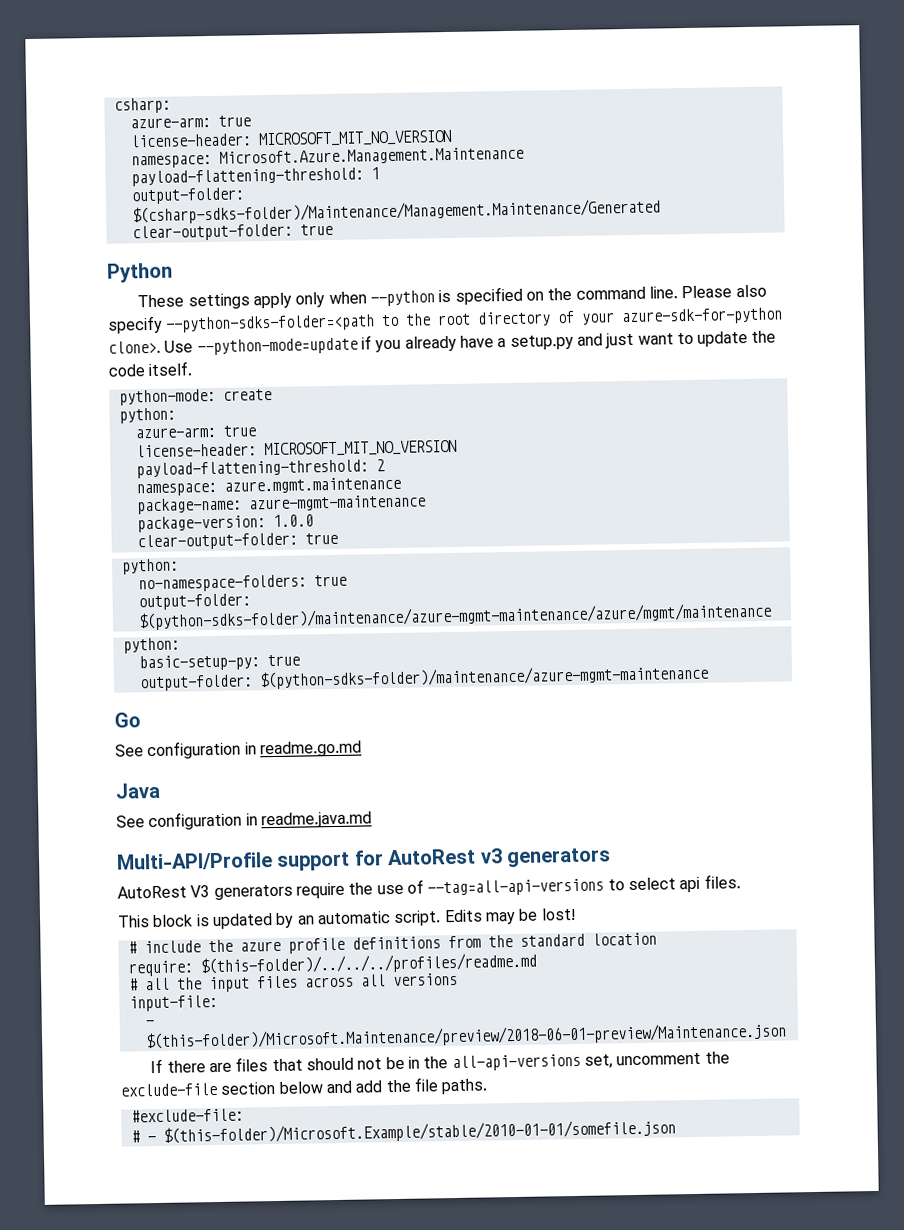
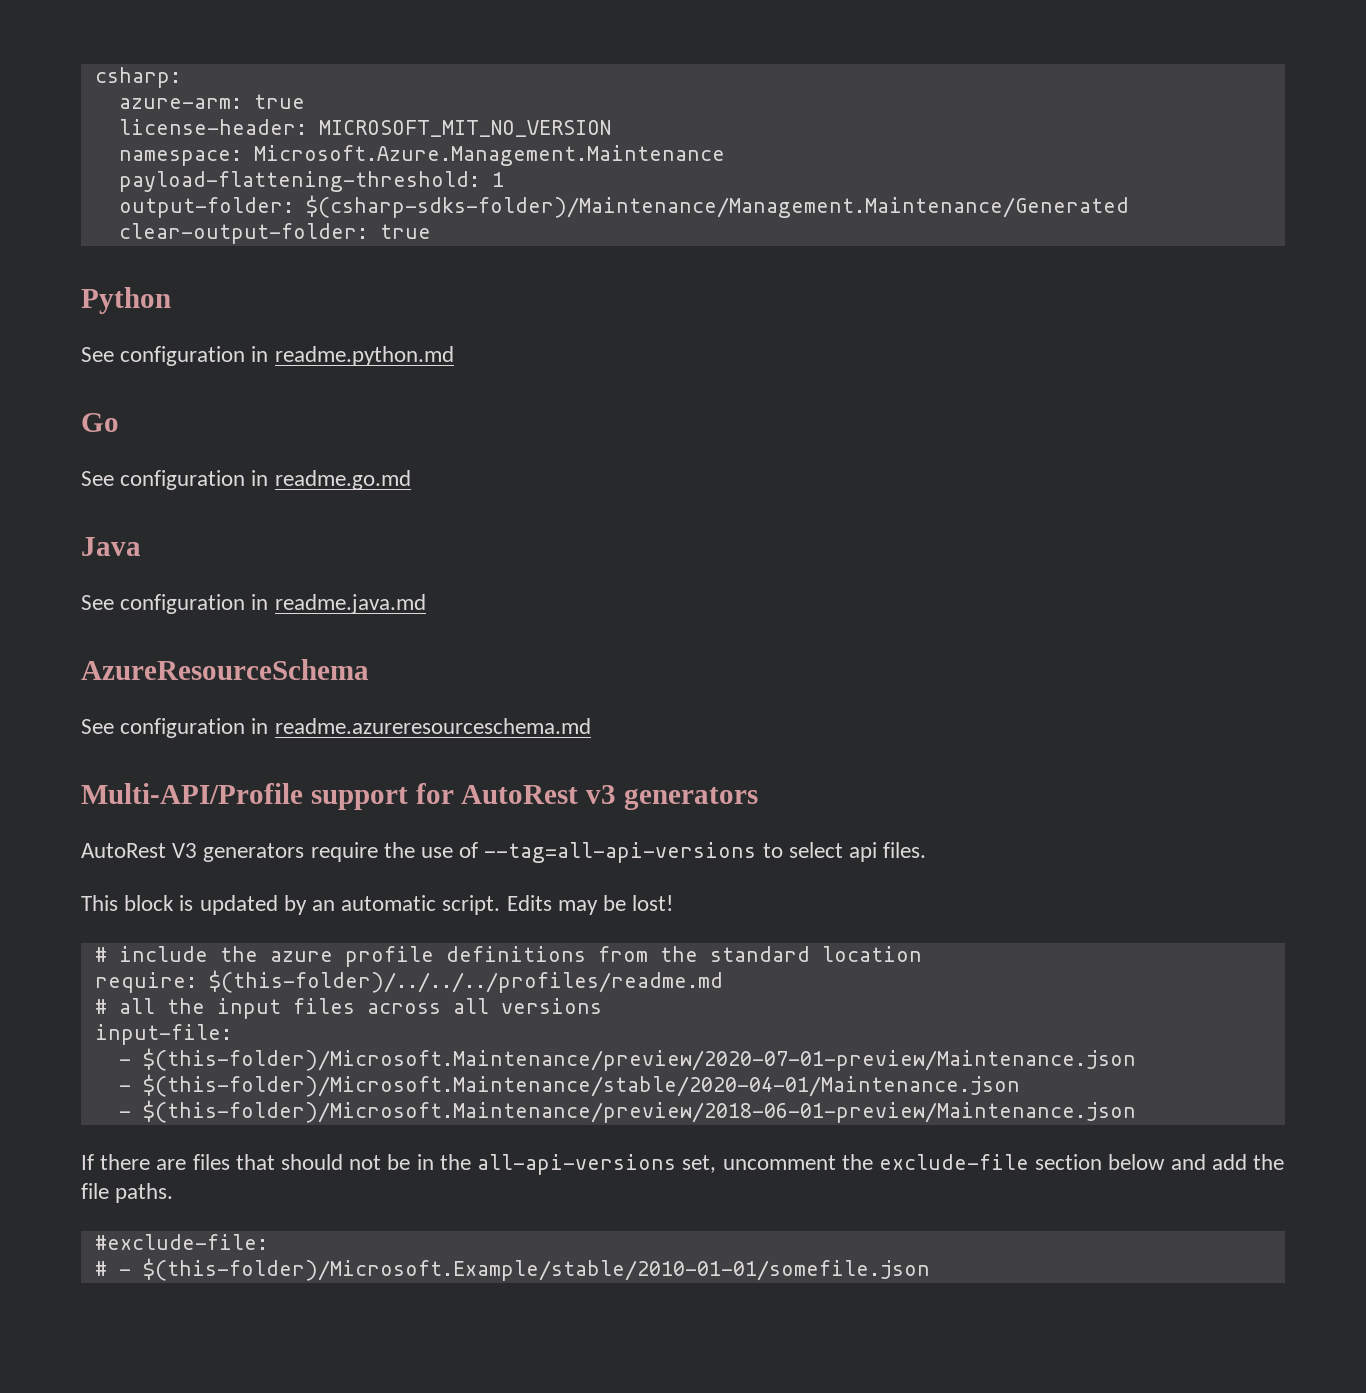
- These settings apply only when --python is specified on the command line. Please also specify --python-sdks-folder=<path to the root directory of your azure-sdk-for-python clone>. Use --python-mode=update if you already have a setup.py and just want to update the code itself.
- python-mode: create
- python:
- azure-arm: true
- license-header: MICROSOFT_MIT_NO_VERSION
- payload-flattening-threshold: 2
- namespace: azure.mgmt.maintenance
- package-name: azure-mgmt-maintenance
- package-version: 1.0.0
- clear-output-folder: true
- python:
- no-namespace-folders: true
- output-folder: $(python-sdks-folder)/maintenance/azure-mgmt-maintenance/azure/mgmt/maintenance
- python:
- basic-setup-py: true
- output-folder: $(python-sdks-folder)/maintenance/azure-mgmt-maintenance
+ See configuration in readme.python.md
+ AzureResourceSchema
+ See configuration in readme.azureresourceschema.md
+ - $(this-folder)/Microsoft.Maintenance/preview/2020-07-01-preview/Maintenance.json
+ - $(this-folder)/Microsoft.Maintenance/stable/2020-04-01/Maintenance.json

